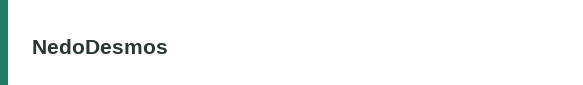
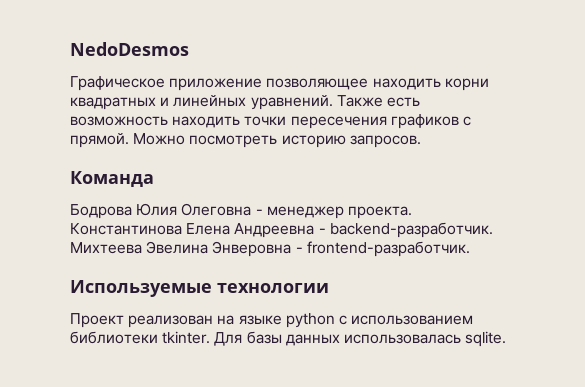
+ Графическое приложение позволяющее находить корни квадратных и линейных уравнений. Также есть возможность находить точки пересечения графиков с прямой. Можно посмотреть историю запросов.
+ Команда
+ Бодрова Юлия Олеговна - менеджер проекта. Константинова Елена Андреевна - backend-разработчик. Михтеева Эвелина Энверовна - frontend-разработчик.
+ Используемые технологии
+ Проект реализован на языке python с использованием библиотеки tkinter. Для базы данных использовалась sqlite.

